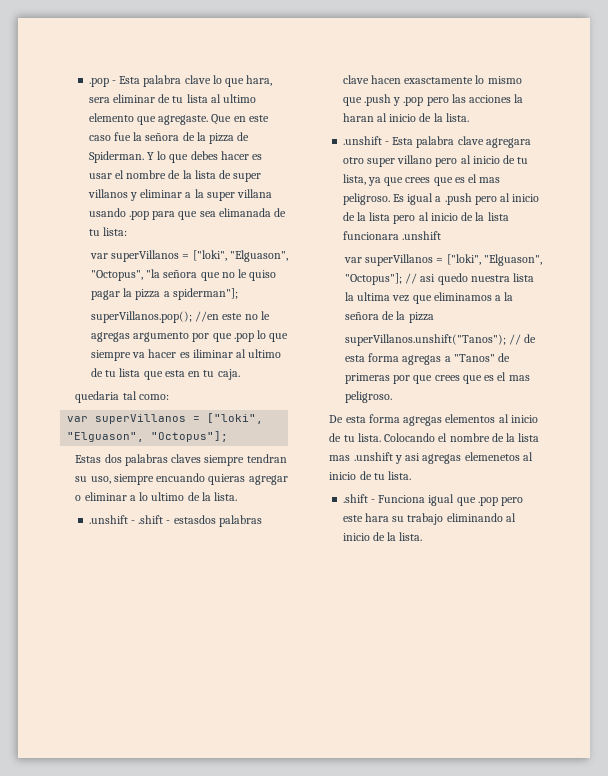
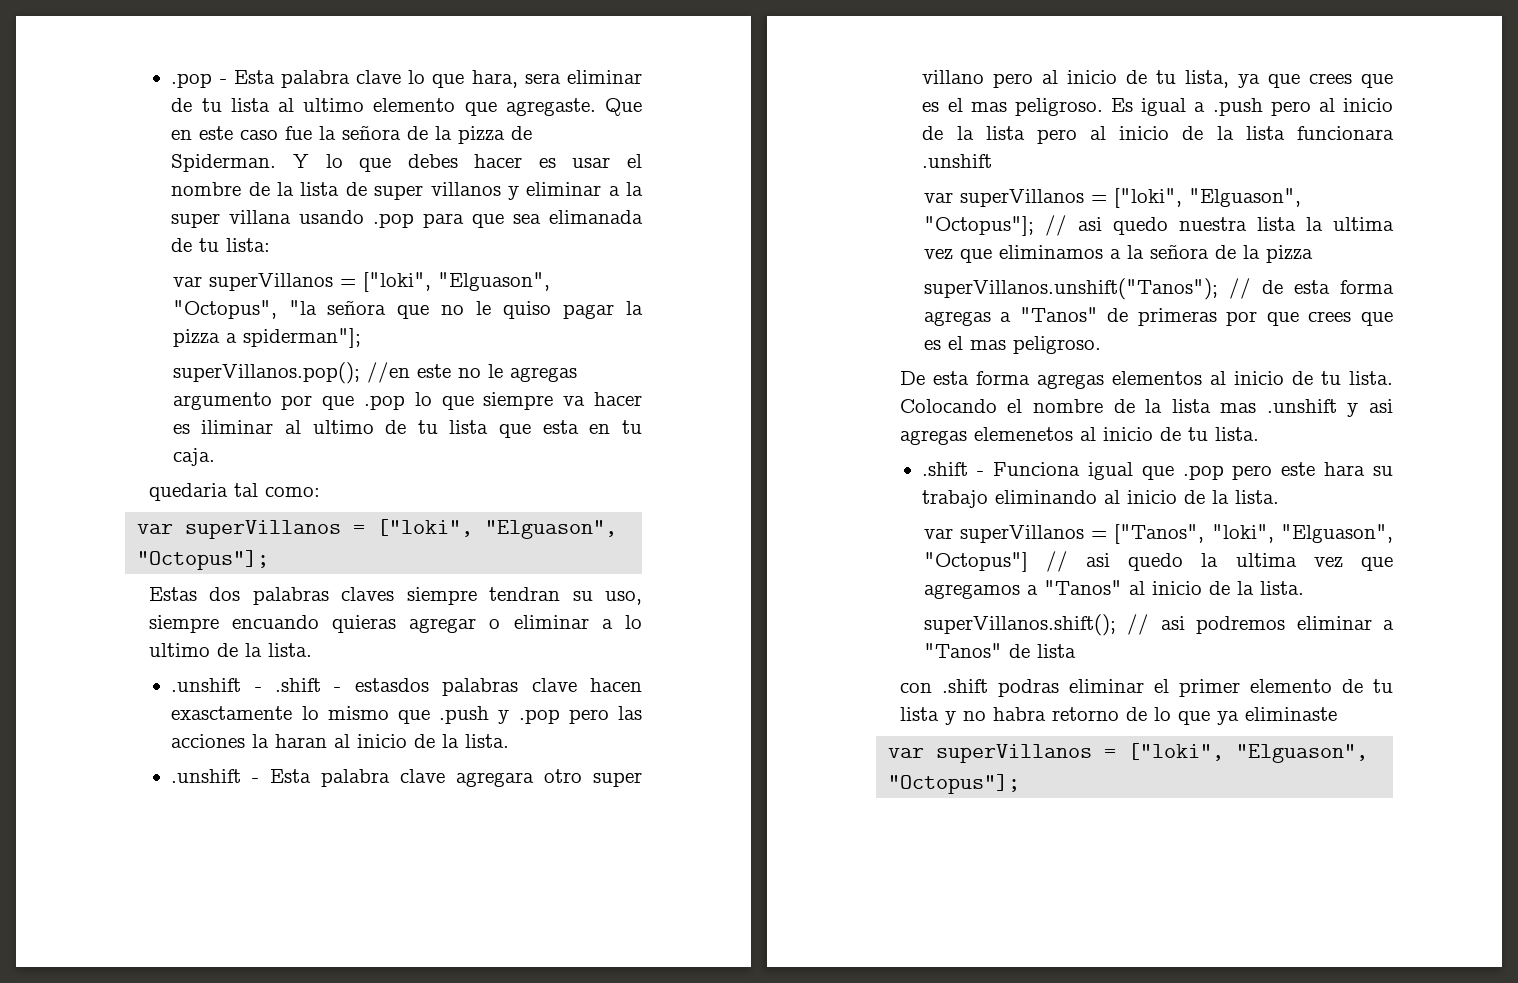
+ var superVillanos = ["Tanos", "loki", "Elguason", "Octopus"] // asi quedo la ultima vez que agregamos a "Tanos" al inicio de la lista.
+ superVillanos.shift(); // asi podremos eliminar a "Tanos" de lista
+ con .shift podras eliminar el primer elemento de tu lista y no habra retorno de lo que ya eliminaste
+ var superVillanos = ["loki", "Elguason", "Octopus"];

